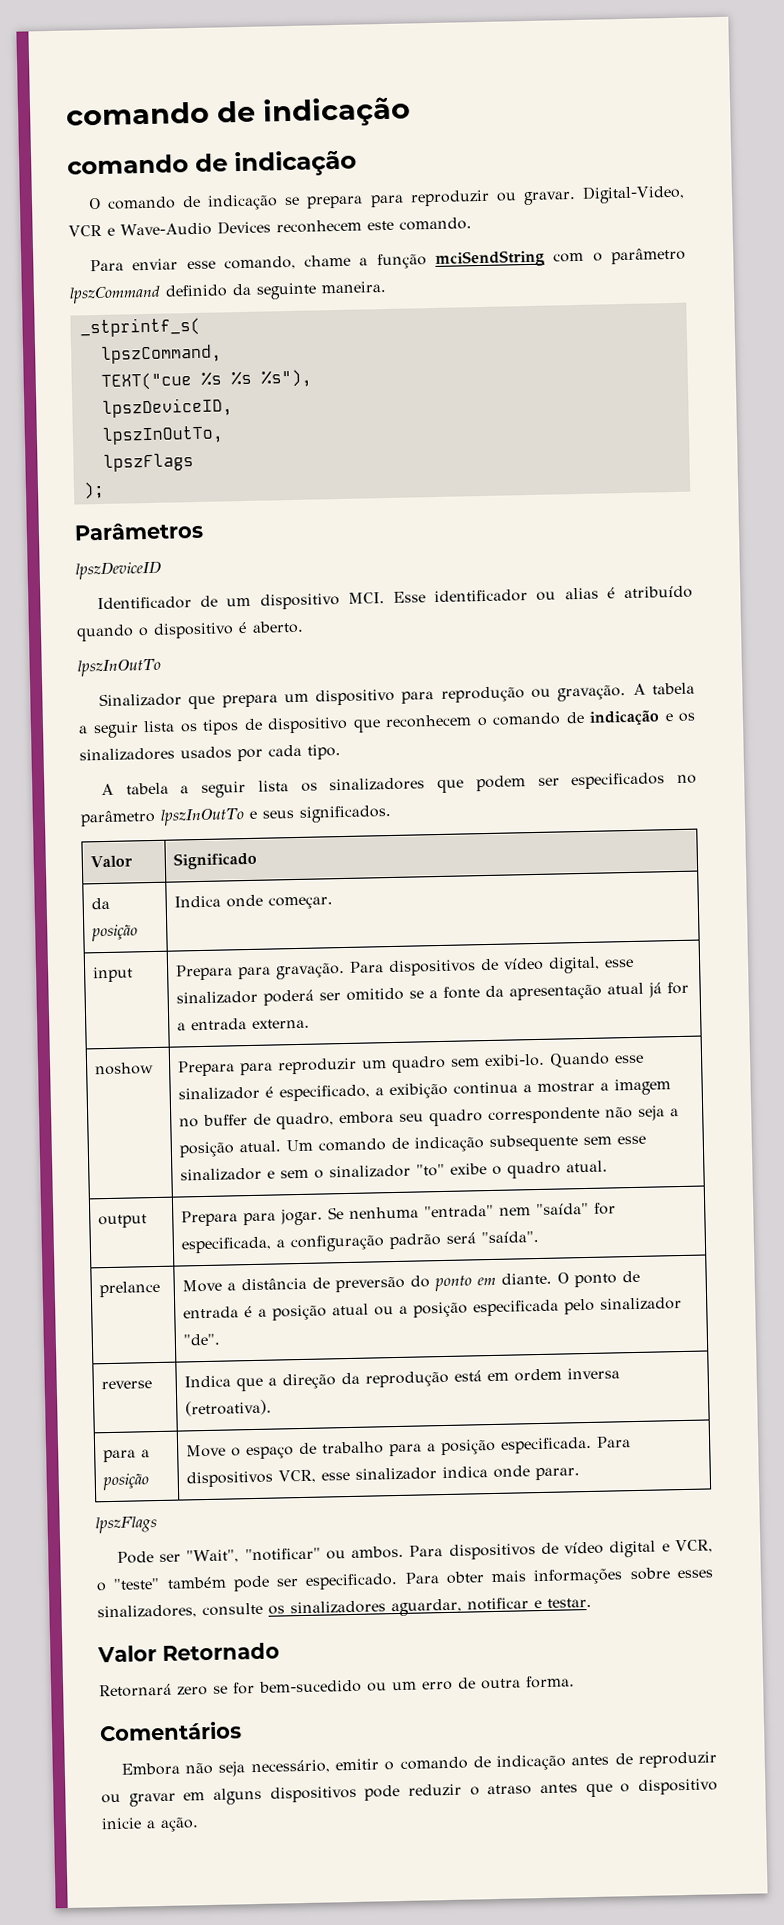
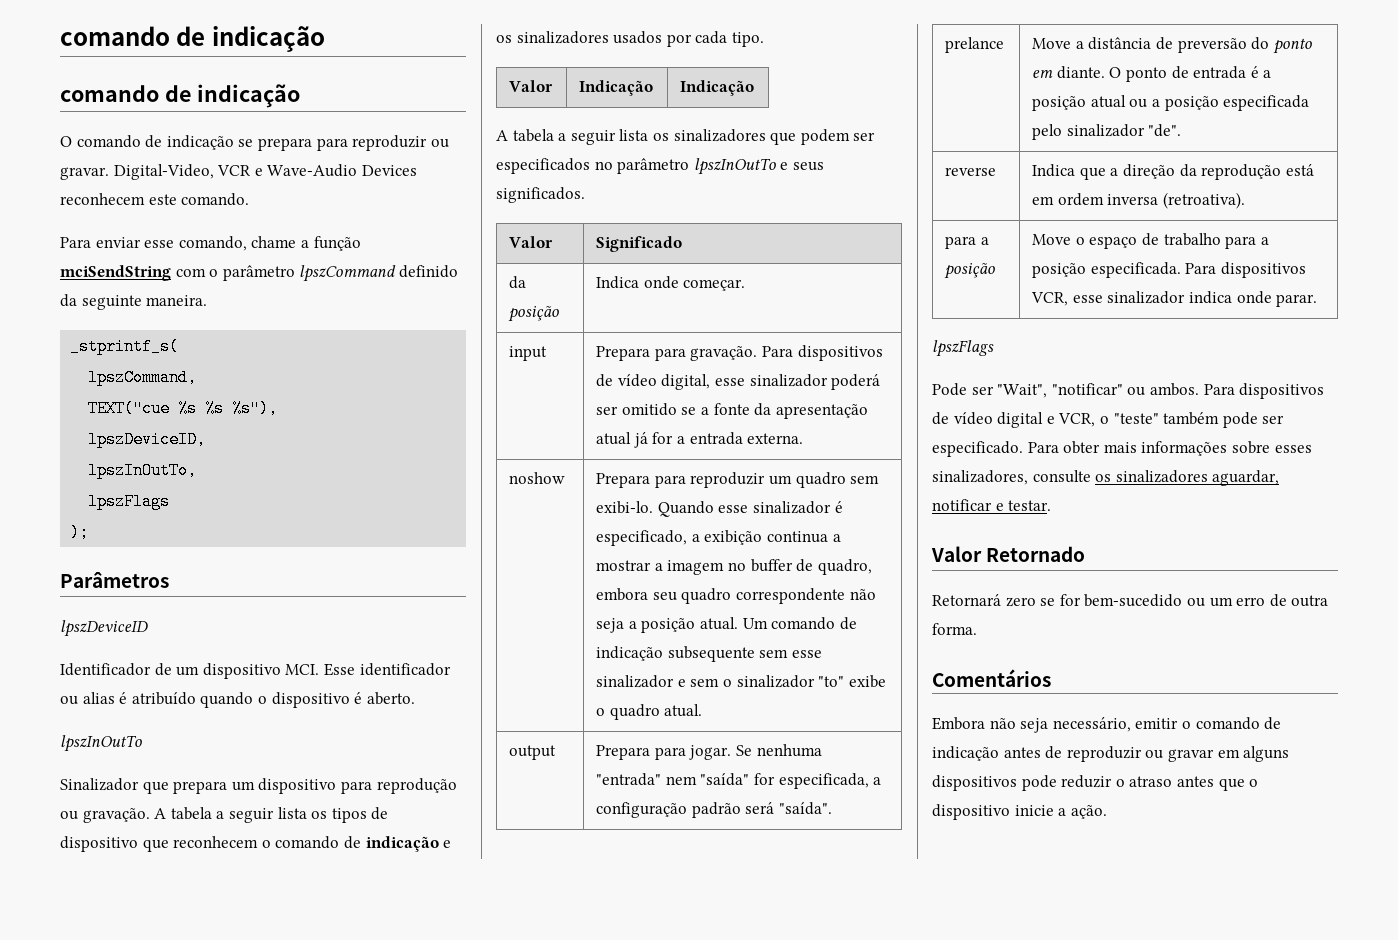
+ Valor | Indicação | Indicação

